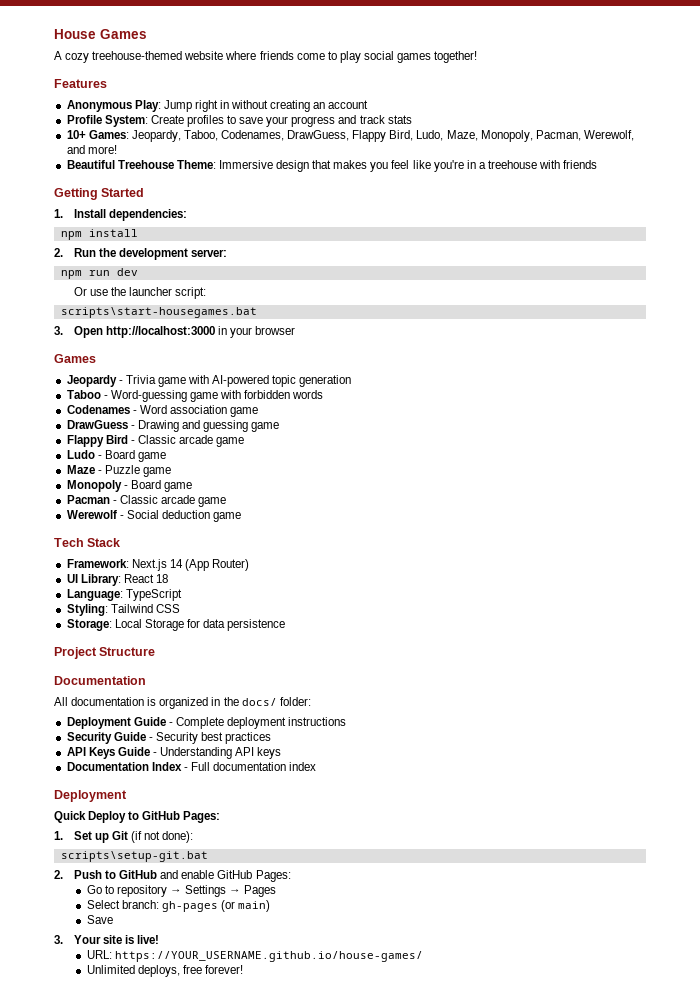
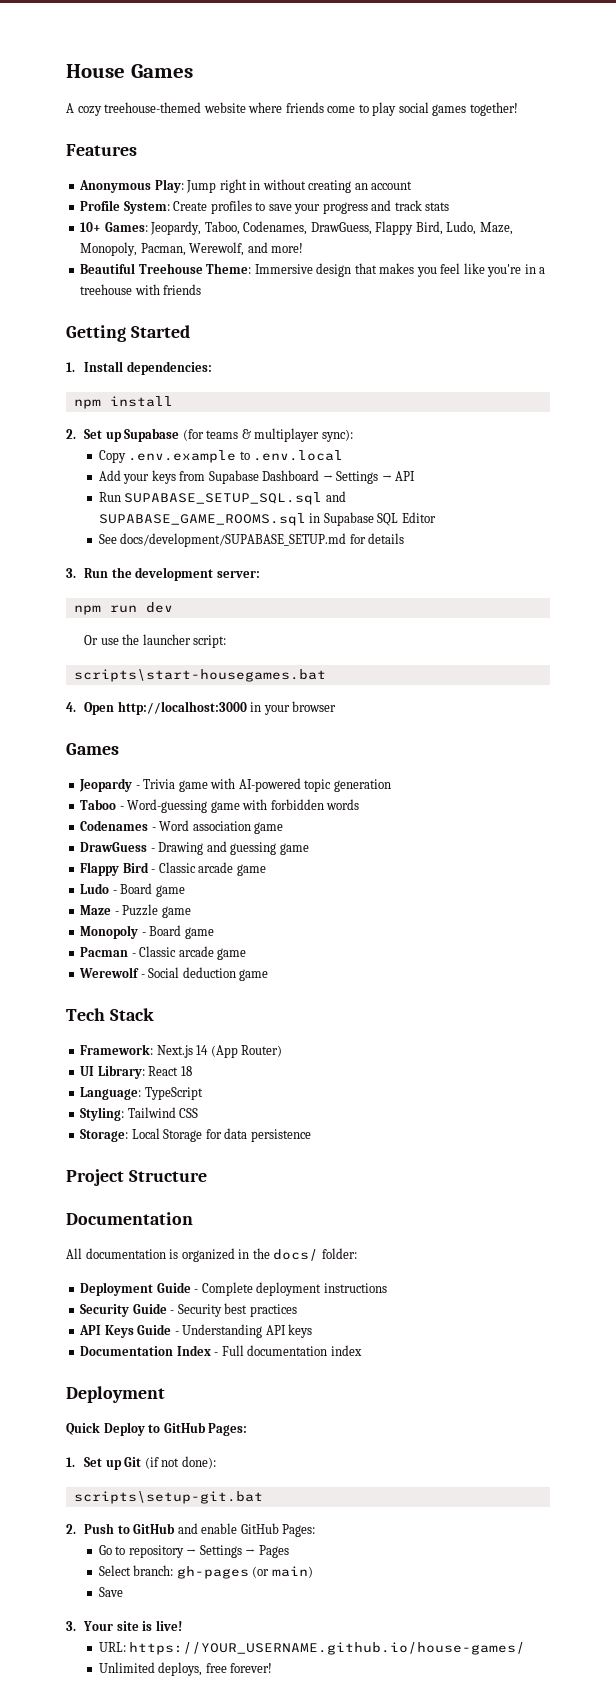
- 2. Run the development server:
+ 2. Set up Supabase (for teams & multiplayer sync):
+ Copy .env.example to .env.local
+ Add your keys from Supabase Dashboard → Settings → API
+ Run SUPABASE_SETUP_SQL.sql and SUPABASE_GAME_ROOMS.sql in Supabase SQL Editor
+ See docs/development/SUPABASE_SETUP.md for details
+ 3. Run the development server:
- 3. Open http://localhost:3000 in your browser
+ 4. Open http://localhost:3000 in your browser

